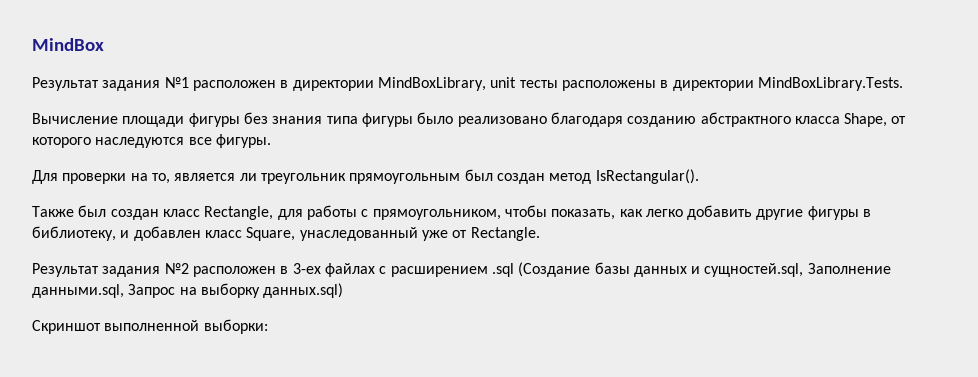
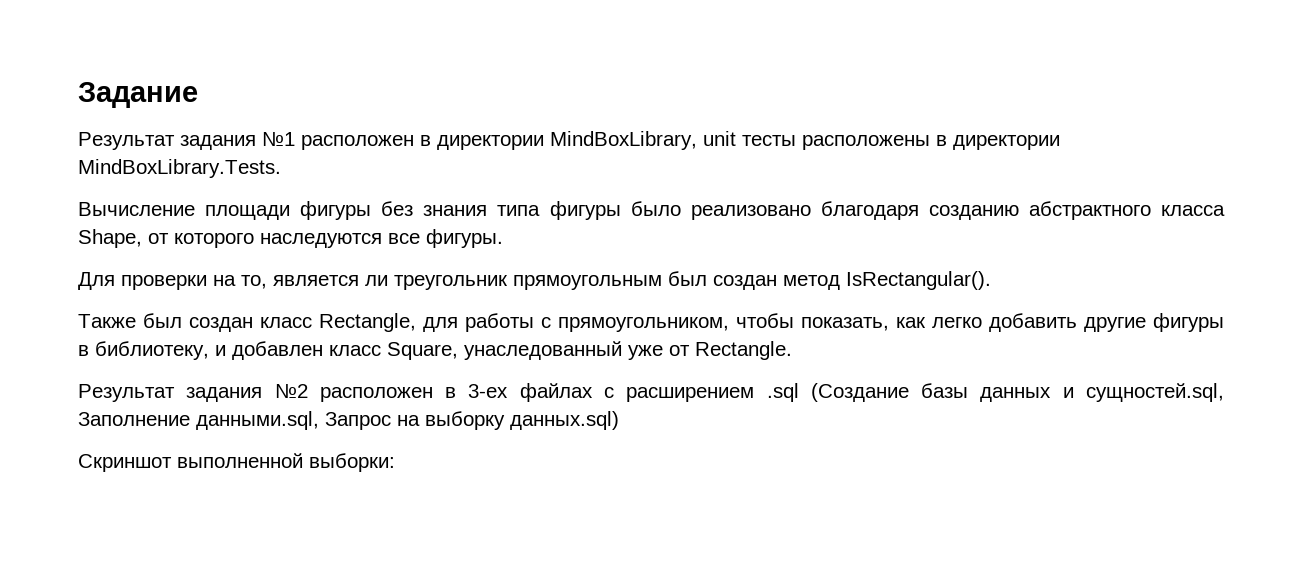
- MindBox
+ Задание

